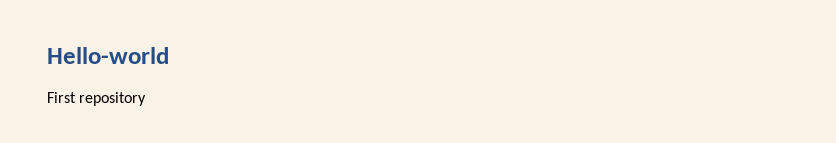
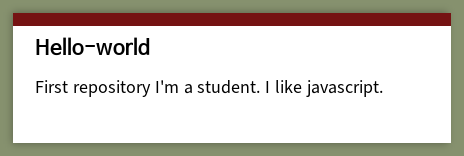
- First repository
+ First repository I'm a student. I like javascript.

